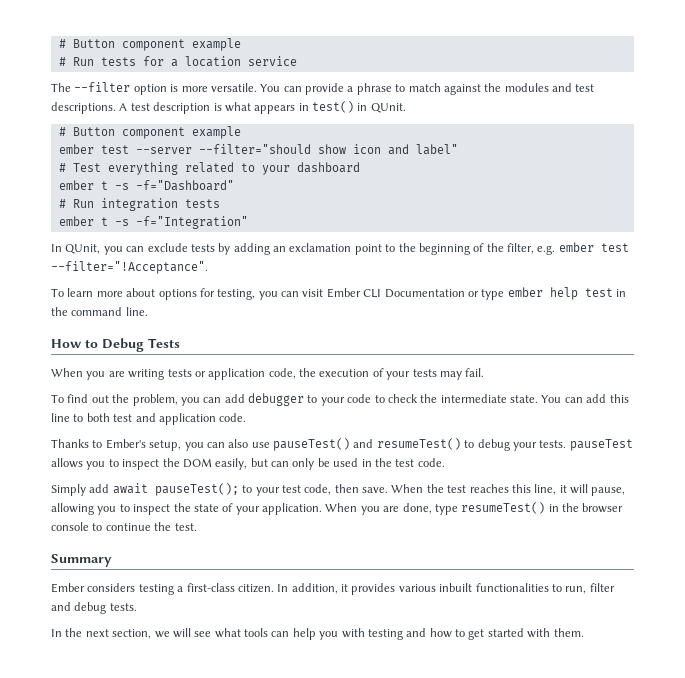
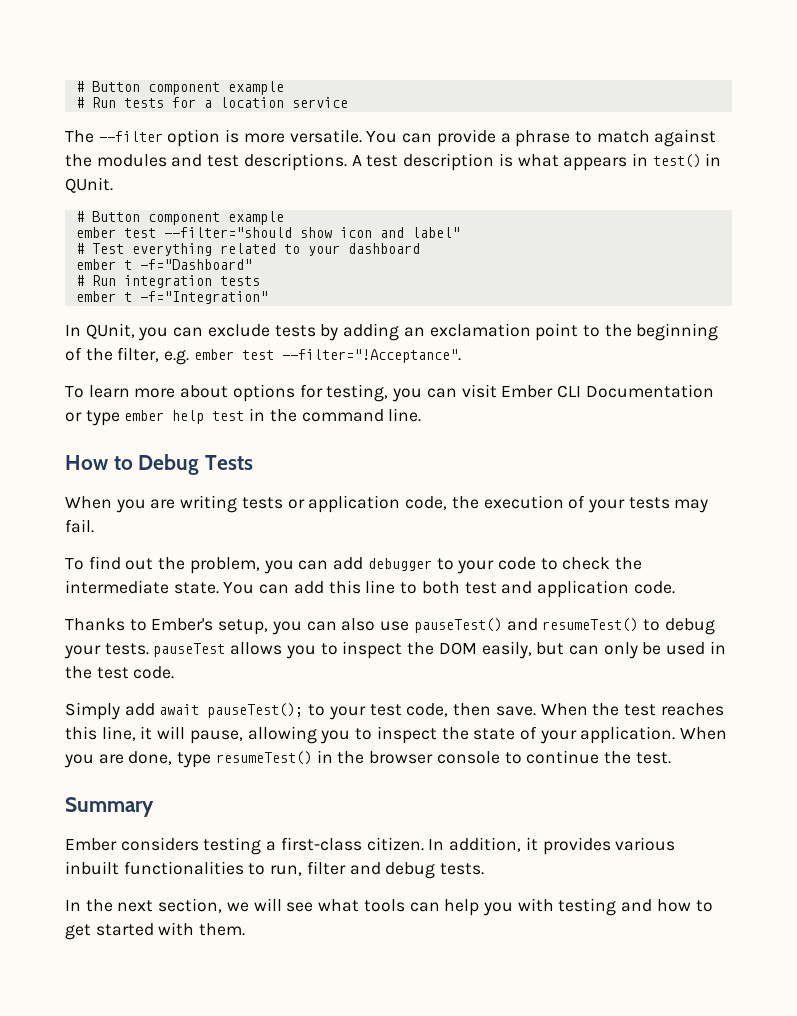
- ember test --server --filter="should show icon and label"
+ ember test --filter="should show icon and label"
- ember t -s -f="Dashboard"
+ ember t -f="Dashboard"
- ember t -s -f="Integration"
+ ember t -f="Integration"

